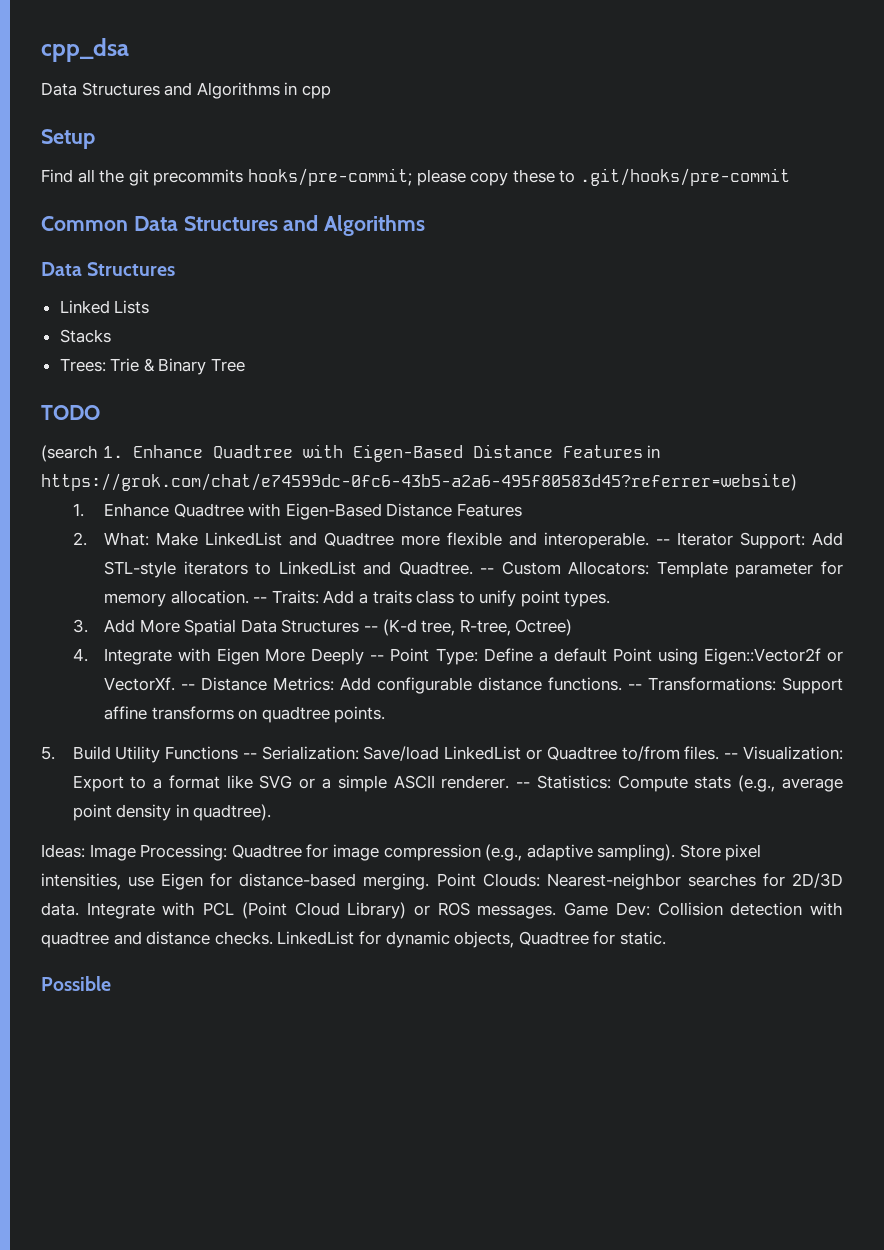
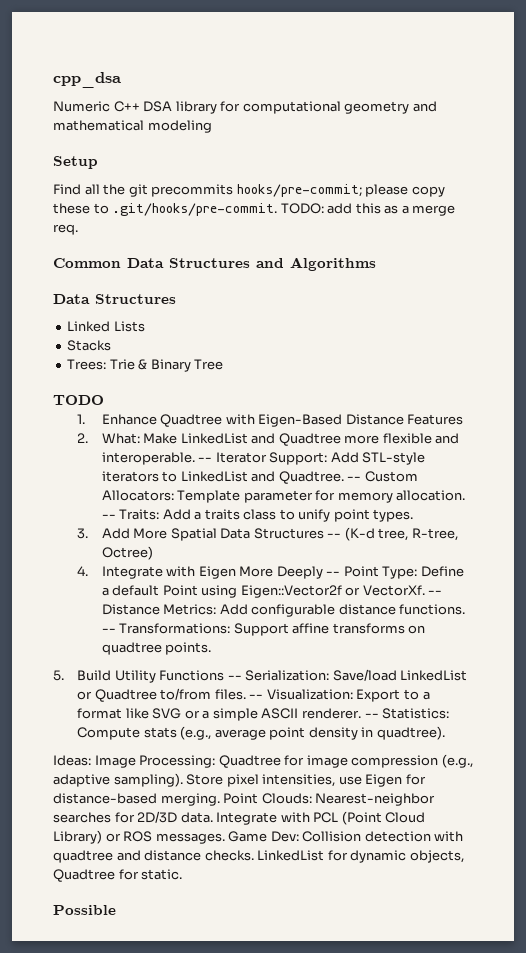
- Data Structures and Algorithms in cpp
+ Numeric C++ DSA library for computational geometry and mathematical modeling
- Find all the git precommits hooks/pre-commit; please copy these to .git/hooks/pre-commit
+ Find all the git precommits hooks/pre-commit; please copy these to .git/hooks/pre-commit. TODO: add this as a merge req.
- (search 1. Enhance Quadtree with Eigen-Based Distance Features in https://grok.com/chat/e74599dc-0fc6-43b5-a2a6-495f80583d45?referrer=website)

